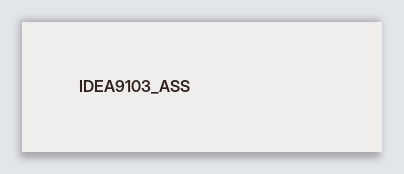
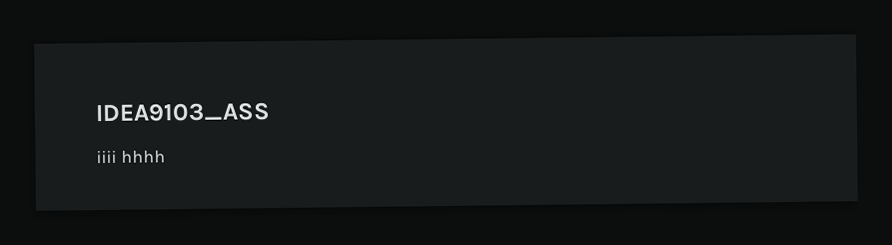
+ iiii hhhh

